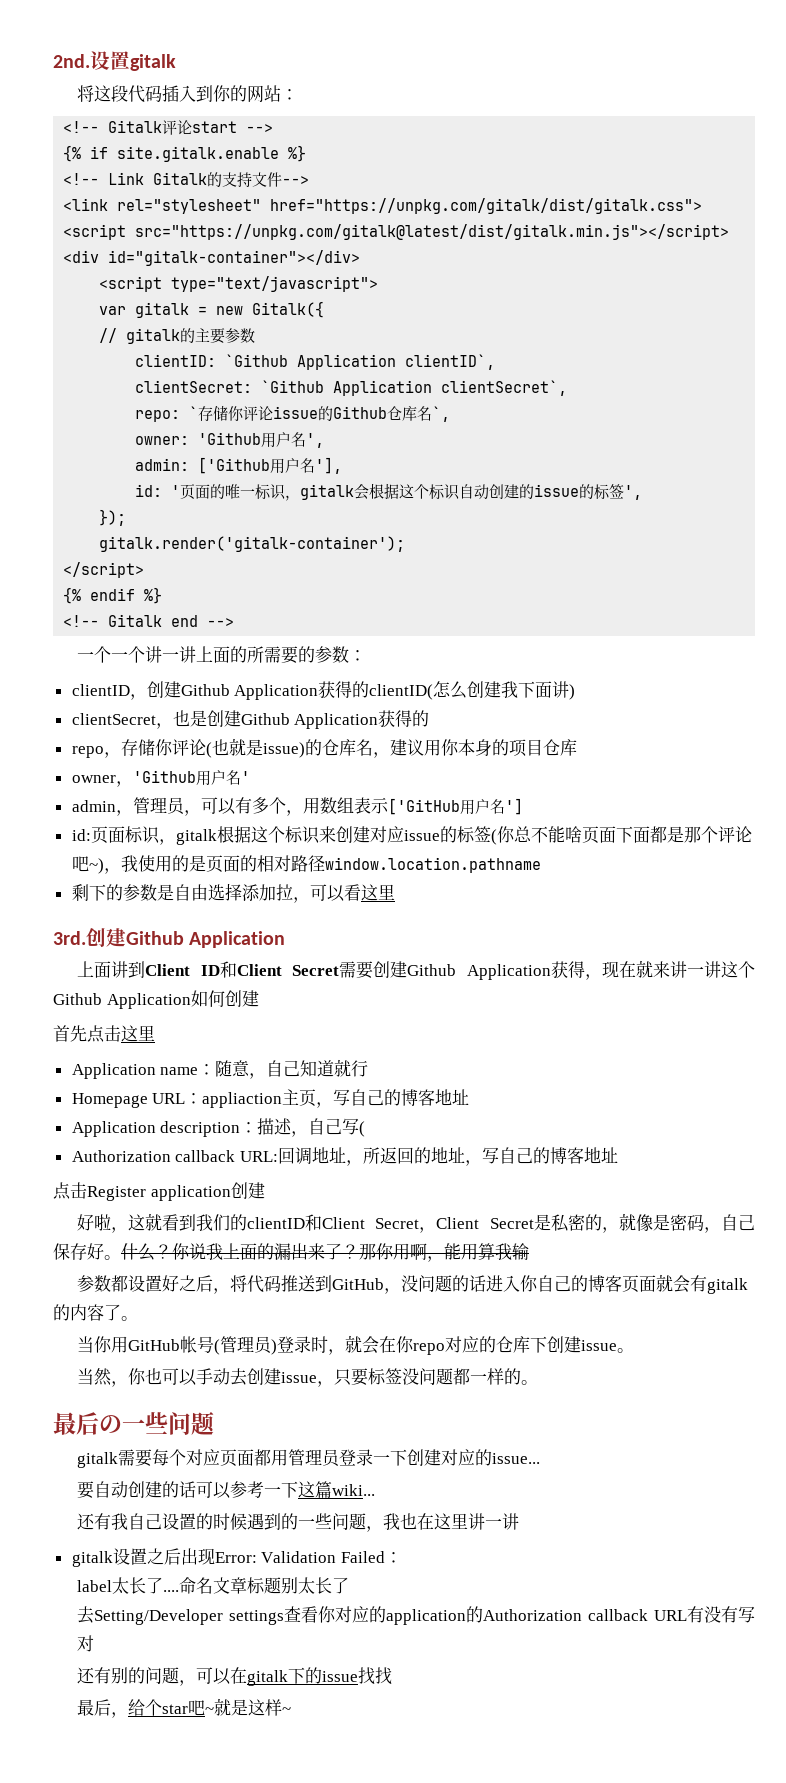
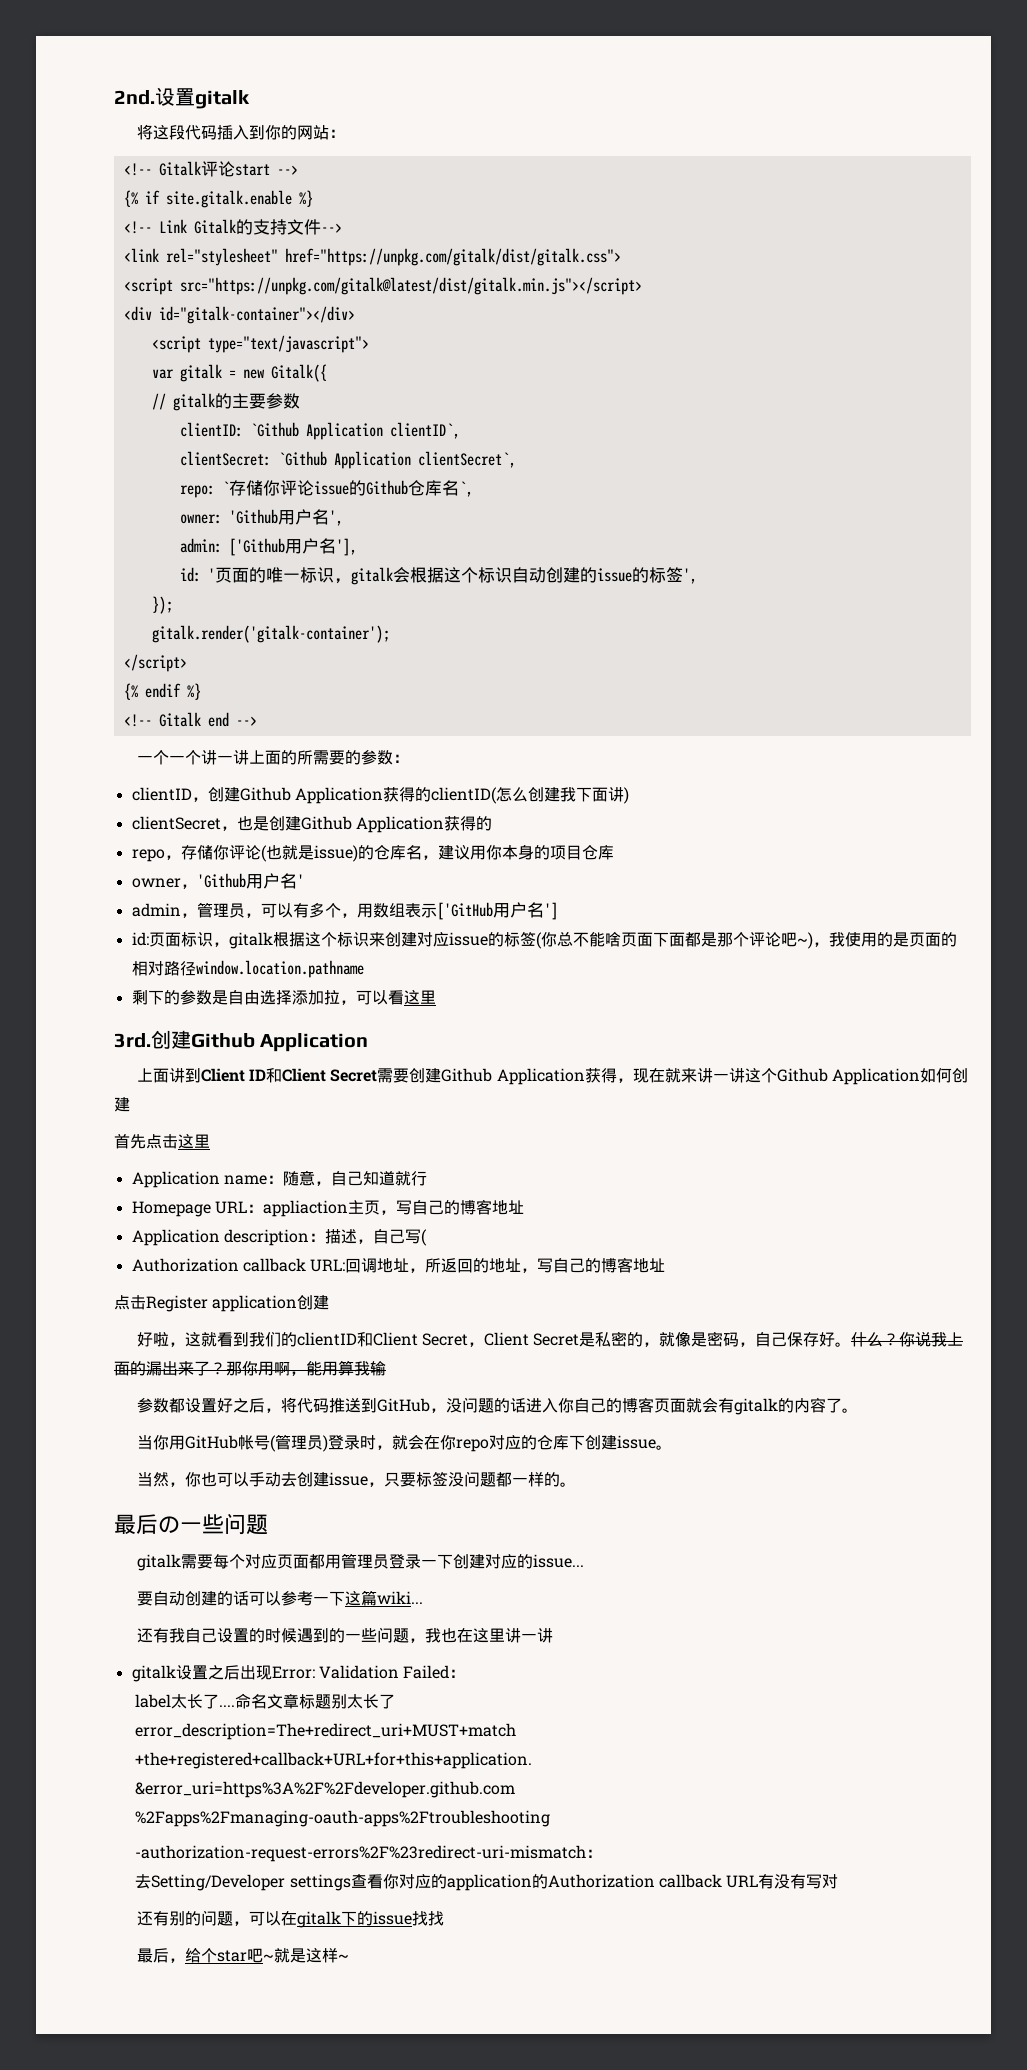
+ error_description=The+redirect_uri+MUST+match
+ +the+registered+callback+URL+for+this+application.
+ &error_uri=https%3A%2F%2Fdeveloper.github.com
+ %2Fapps%2Fmanaging-oauth-apps%2Ftroubleshooting
+ -authorization-request-errors%2F%23redirect-uri-mismatch：

